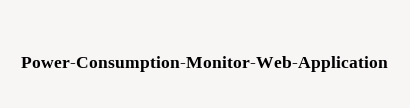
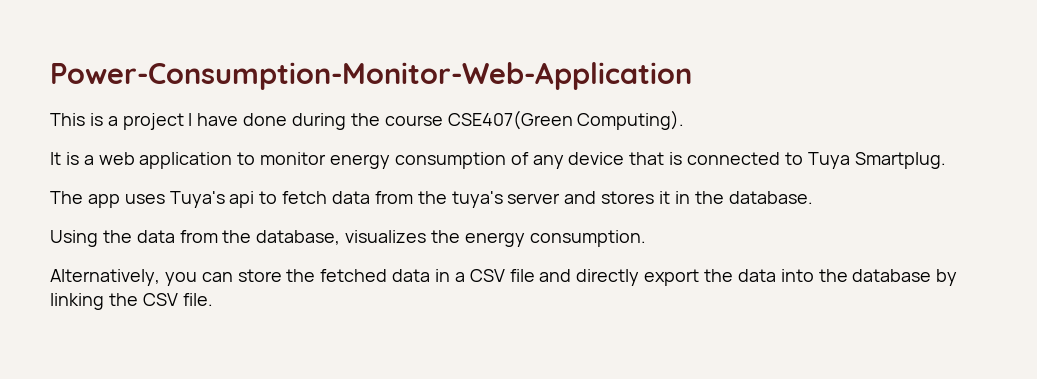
+ This is a project I have done during the course CSE407(Green Computing).
+ It is a web application to monitor energy consumption of any device that is connected to Tuya Smartplug.
+ The app uses Tuya's api to fetch data from the tuya's server and stores it in the database.
+ Using the data from the database, visualizes the energy consumption.
+ Alternatively, you can store the fetched data in a CSV file and directly export the data into the database by linking the CSV file.

